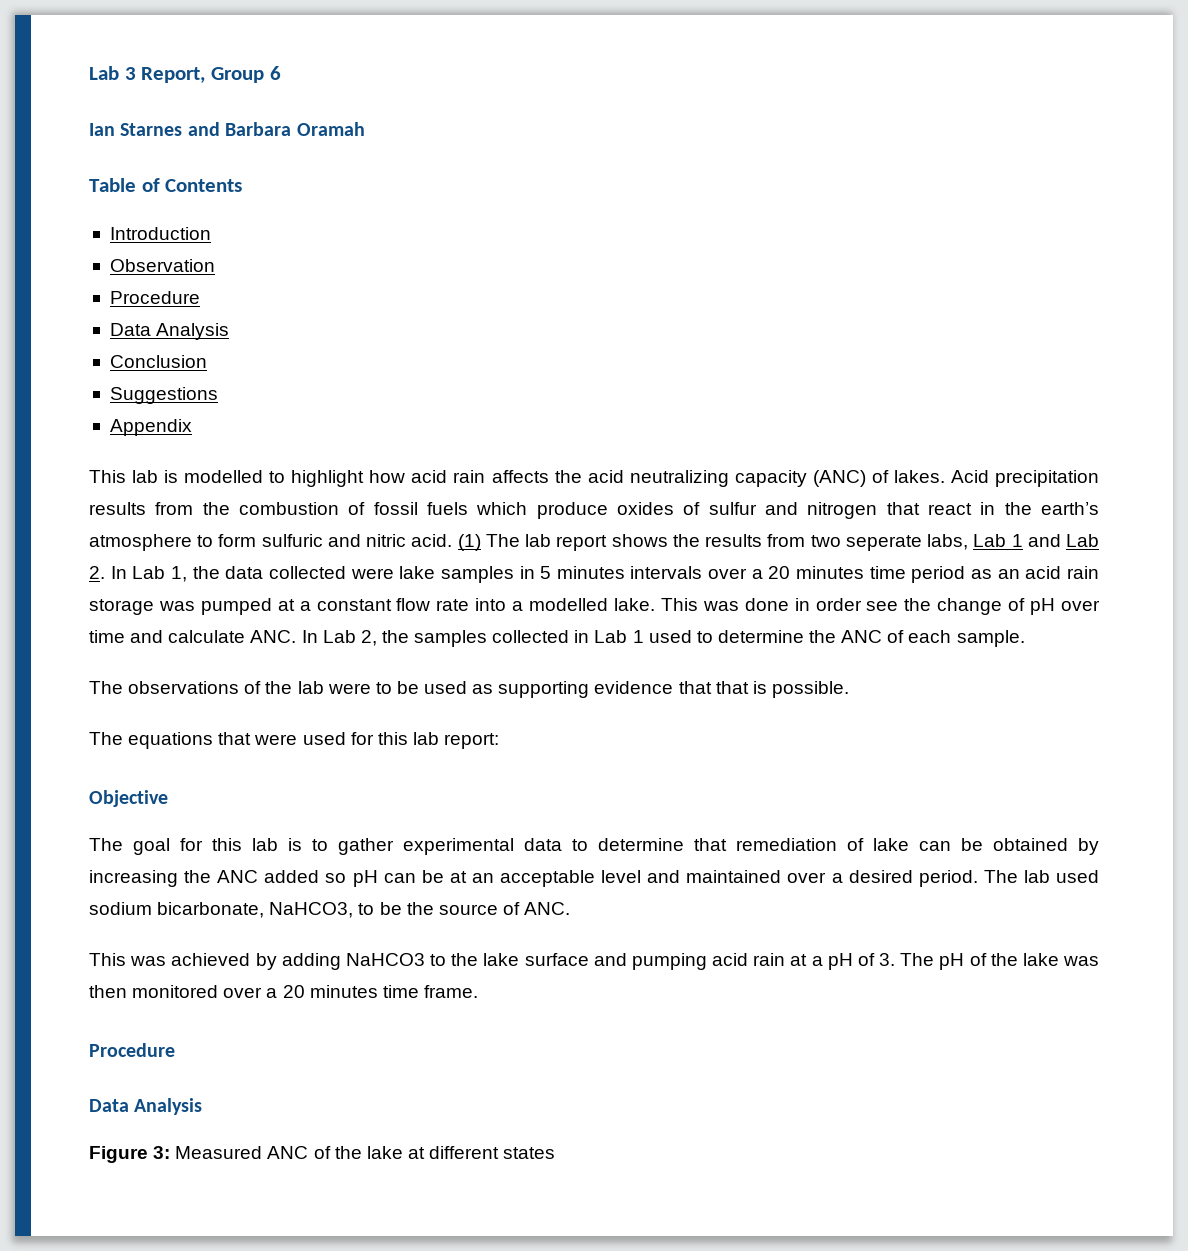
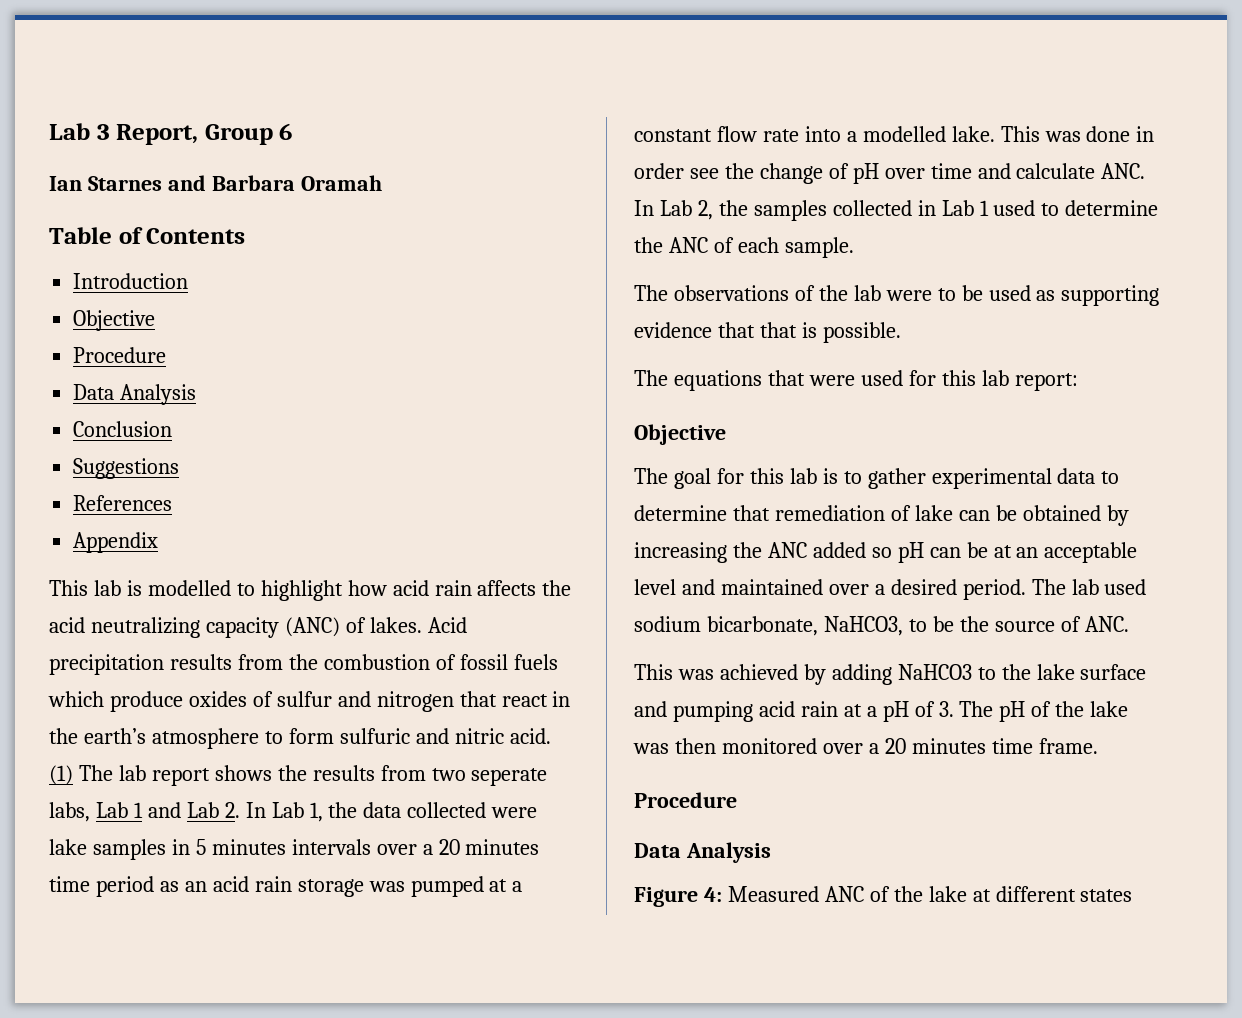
  Introduction
- Observation
+ Objective
+ References
- Figure 3: Measured ANC of the lake at different states
+ Figure 4: Measured ANC of the lake at different states

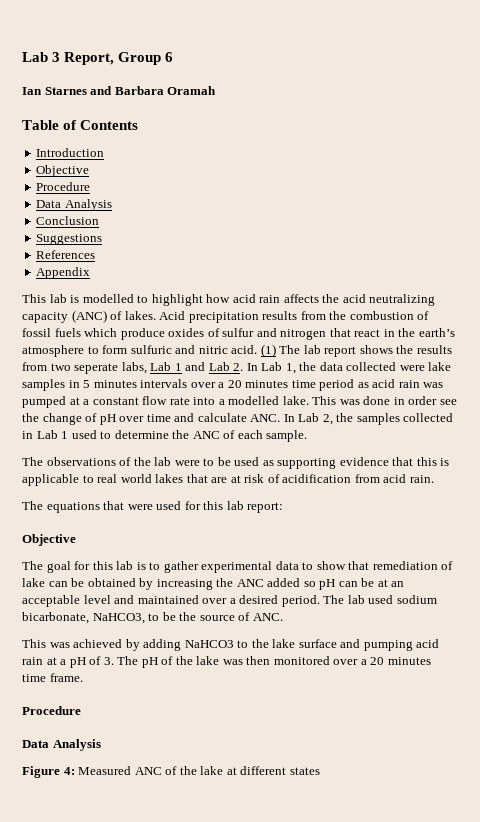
- (1) The lab report shows the results from two seperate labs, Lab 1 and Lab 2. In Lab 1, the data collected were lake samples in 5 minutes intervals over a 20 minutes time period as an acid rain storage was pumped at a constant flow rate into a modelled lake.
+ (1) The lab report shows the results from two seperate labs, Lab 1 and Lab 2. In Lab 1, the data collected were lake samples in 5 minutes intervals over a 20 minutes time period as acid rain was pumped at a constant flow rate into a modelled lake.
- The observations of the lab were to be used as supporting evidence that that is possible.
+ The observations of the lab were to be used as supporting evidence that this is applicable to real world lakes that are at risk of acidification from acid rain.
- The goal for this lab is to gather experimental data to determine that remediation of lake can be obtained by increasing the ANC added so pH can be at an acceptable level and maintained over a desired period.
+ The goal for this lab is to gather experimental data to show that remediation of lake can be obtained by increasing the ANC added so pH can be at an acceptable level and maintained over a desired period.

